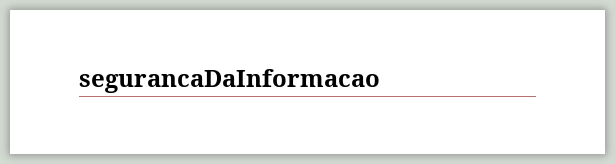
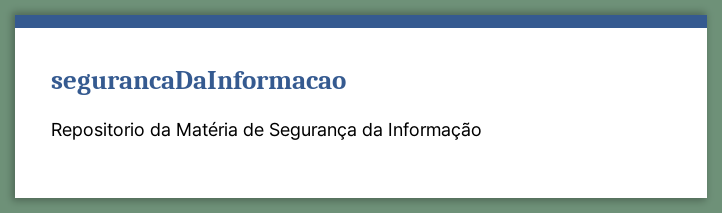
+ Repositorio da Matéria de Segurança da Informação

